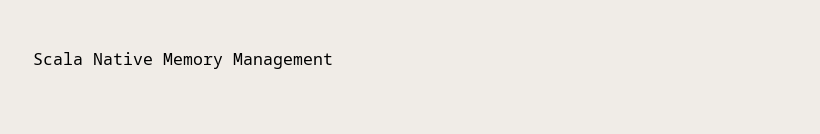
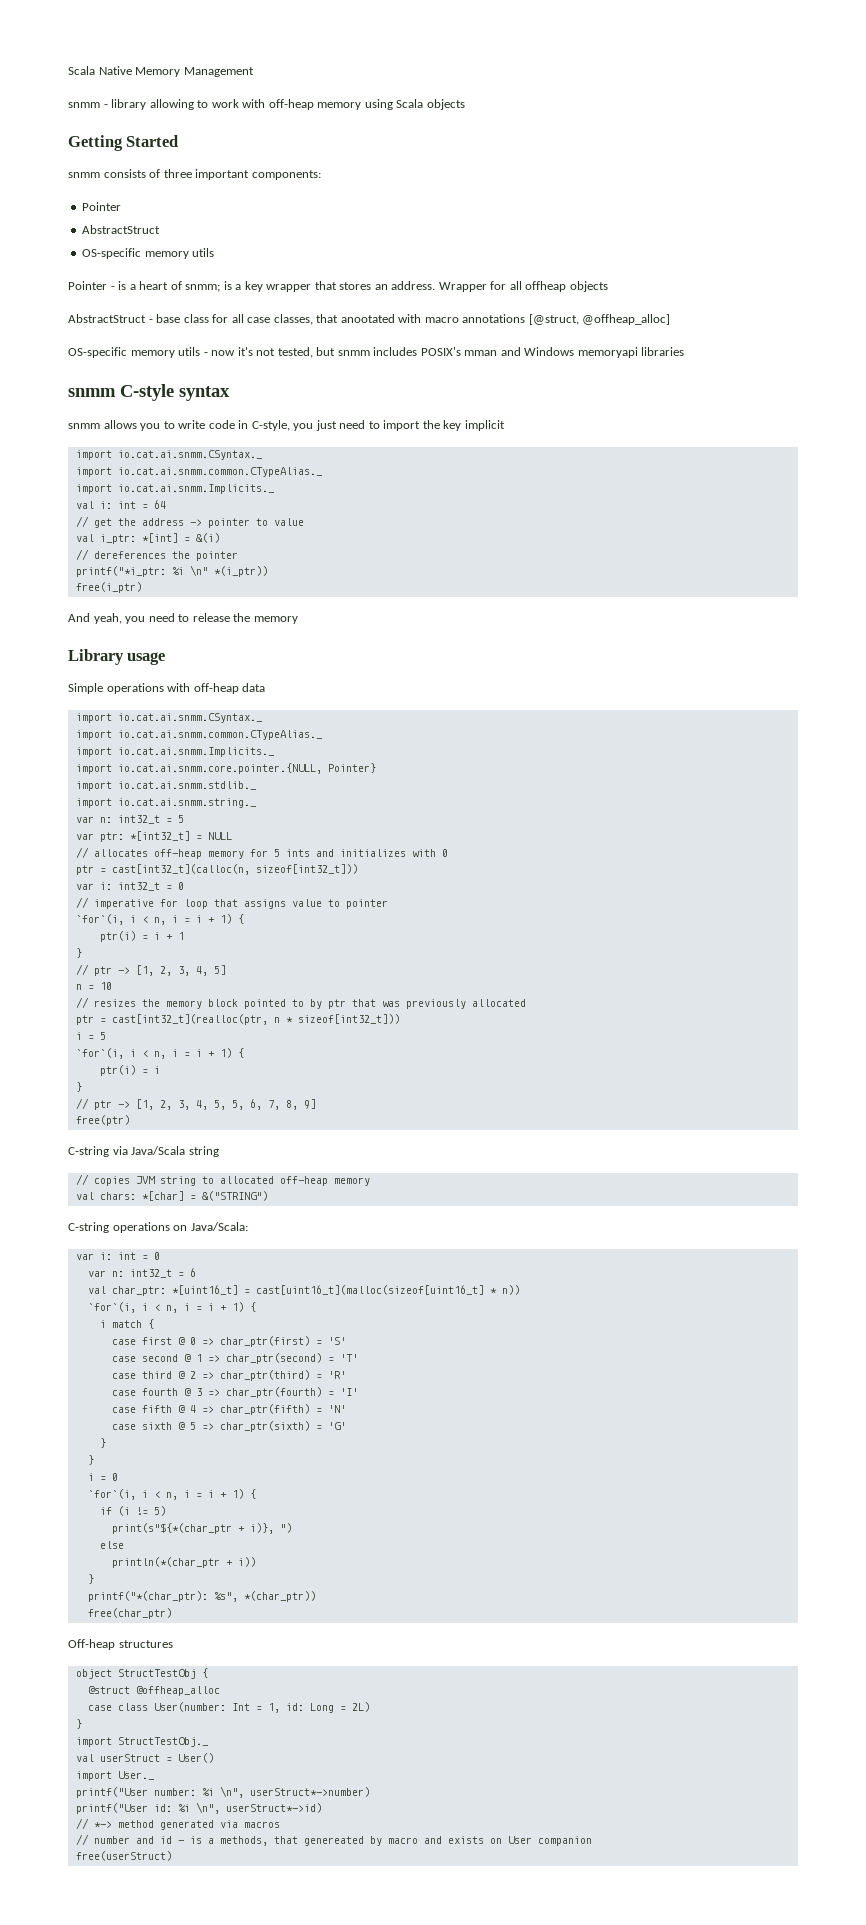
+ snmm - library allowing to work with off-heap memory using Scala objects
+ Getting Started
+ snmm consists of three important components:
+ Pointer
+ AbstractStruct
+ OS-specific memory utils
+ Pointer - is a heart of snmm; is a key wrapper that stores an address. Wrapper for all offheap objects
+ AbstractStruct - base class for all case classes, that anootated with macro annotations [@struct, @offheap_alloc]
+ OS-specific memory utils - now it's not tested, but snmm includes POSIX's mman and Windows memoryapi libraries
+ snmm C-style syntax
+ snmm allows you to write code in C-style, you just need to import the key implicit
+ import io.cat.ai.snmm.CSyntax._
+ import io.cat.ai.snmm.common.CTypeAlias._
+ import io.cat.ai.snmm.Implicits._
+ val i: int = 64
+ // get the address -> pointer to value
+ val i_ptr: *[int] = &(i)
+ // dereferences the pointer
+ printf("*i_ptr: %i \n" *(i_ptr))
+ free(i_ptr)
+ And yeah, you need to release the memory
+ Library usage
+ Simple operations with off-heap data
+ import io.cat.ai.snmm.CSyntax._
+ import io.cat.ai.snmm.common.CTypeAlias._
+ import io.cat.ai.snmm.Implicits._
+ import io.cat.ai.snmm.core.pointer.{NULL, Pointer}
+ import io.cat.ai.snmm.stdlib._
+ import io.cat.ai.snmm.string._
+ var n: int32_t = 5
+ var ptr: *[int32_t] = NULL
+ // allocates off-heap memory for 5 ints and initializes with 0
+ ptr = cast[int32_t](calloc(n, sizeof[int32_t]))
+ var i: int32_t = 0
+ // imperative for loop that assigns value to pointer
+ `for`(i, i < n, i = i + 1) {
+ ptr(i) = i + 1
+ }
+ // ptr -> [1, 2, 3, 4, 5]
+ n = 10
+ // resizes the memory block pointed to by ptr that was previously allocated
+ ptr = cast[int32_t](realloc(ptr, n * sizeof[int32_t]))
+ i = 5
+ `for`(i, i < n, i = i + 1) {
+ ptr(i) = i
+ }
+ // ptr -> [1, 2, 3, 4, 5, 5, 6, 7, 8, 9]
+ free(ptr)
+ C-string via Java/Scala string
+ // copies JVM string to allocated off-heap memory
+ val chars: *[char] = &("STRING")
+ C-string operations on Java/Scala:
+ var i: int = 0
+ var n: int32_t = 6
+ val char_ptr: *[uint16_t] = cast[uint16_t](malloc(sizeof[uint16_t] * n))
+ `for`(i, i < n, i = i + 1) {
+ i match {
+ case first @ 0 => char_ptr(first) = 'S'
+ case second @ 1 => char_ptr(second) = 'T'
+ case third @ 2 => char_ptr(third) = 'R'
+ case fourth @ 3 => char_ptr(fourth) = 'I'
+ case fifth @ 4 => char_ptr(fifth) = 'N'
+ case sixth @ 5 => char_ptr(sixth) = 'G'
+ }
+ }
+ i = 0
+ `for`(i, i < n, i = i + 1) {
+ if (i != 5)
+ print(s"${*(char_ptr + i)}, ")
+ else
+ println(*(char_ptr + i))
+ }
+ printf("*(char_ptr): %s", *(char_ptr))
+ free(char_ptr)
+ Off-heap structures
+ object StructTestObj {
+ @struct @offheap_alloc
+ case class User(number: Int = 1, id: Long = 2L)
+ }
+ import StructTestObj._
+ val userStruct = User()
+ import User._
+ printf("User number: %i \n", userStruct*->number)
+ printf("User id: %i \n", userStruct*->id)
+ // *-> method generated via macros
+ // number and id - is a methods, that genereated by macro and exists on User companion
+ free(userStruct)

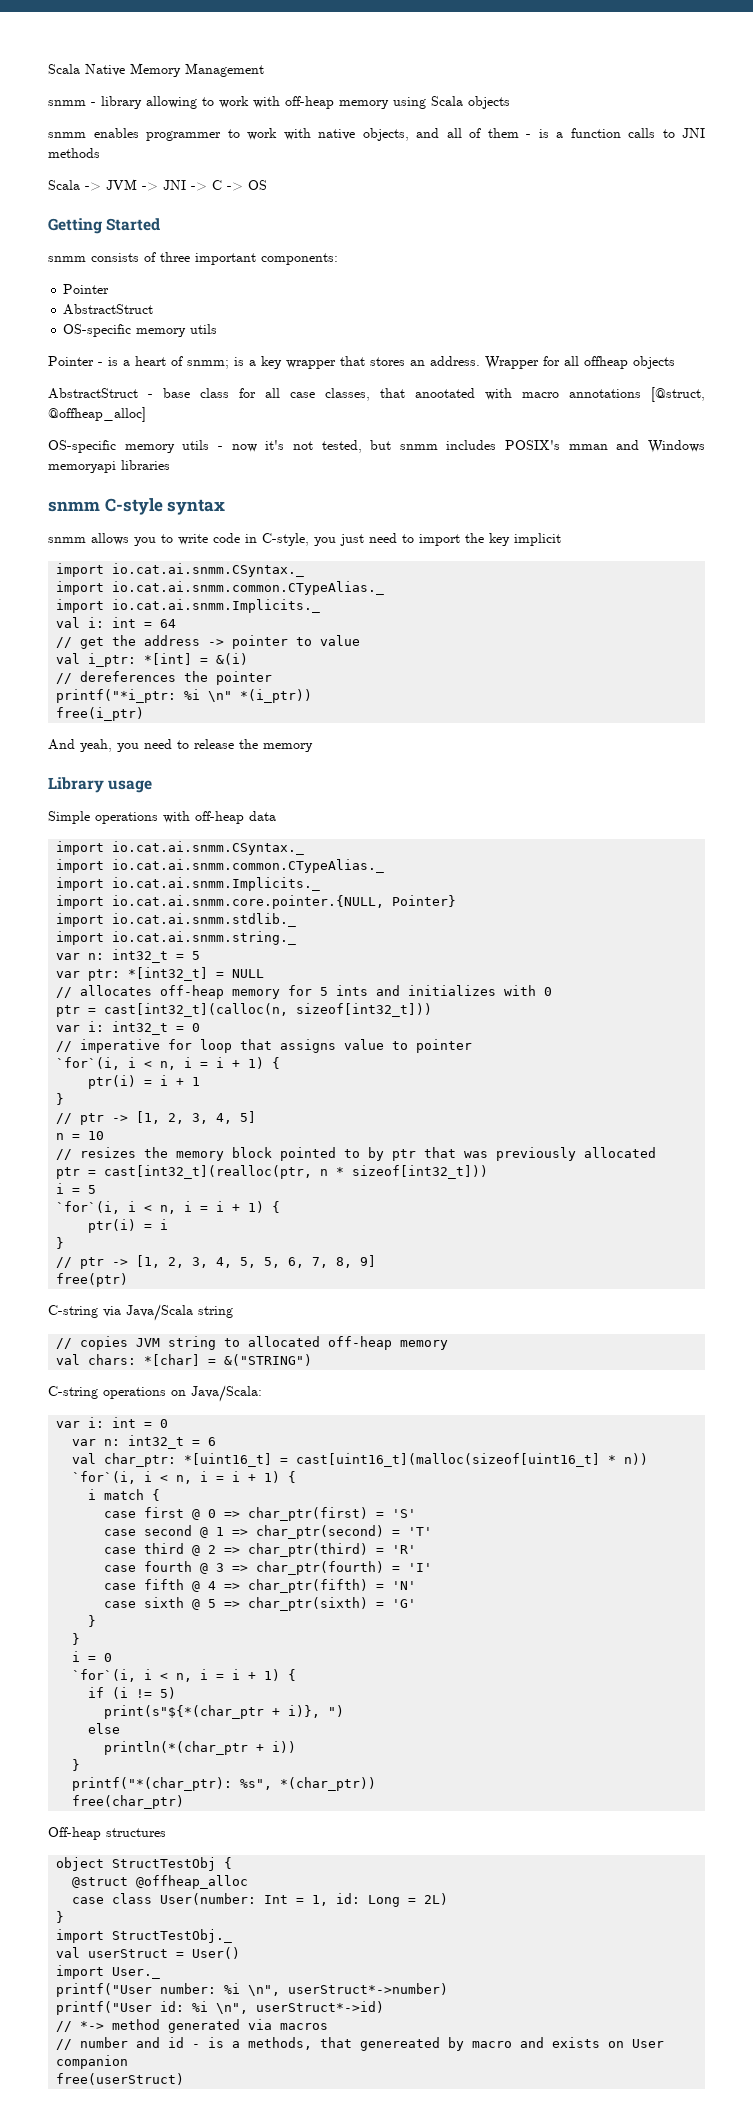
+ snmm enables programmer to work with native objects, and all of them - is a function calls to JNI methods
+ Scala -> JVM -> JNI -> C -> OS

